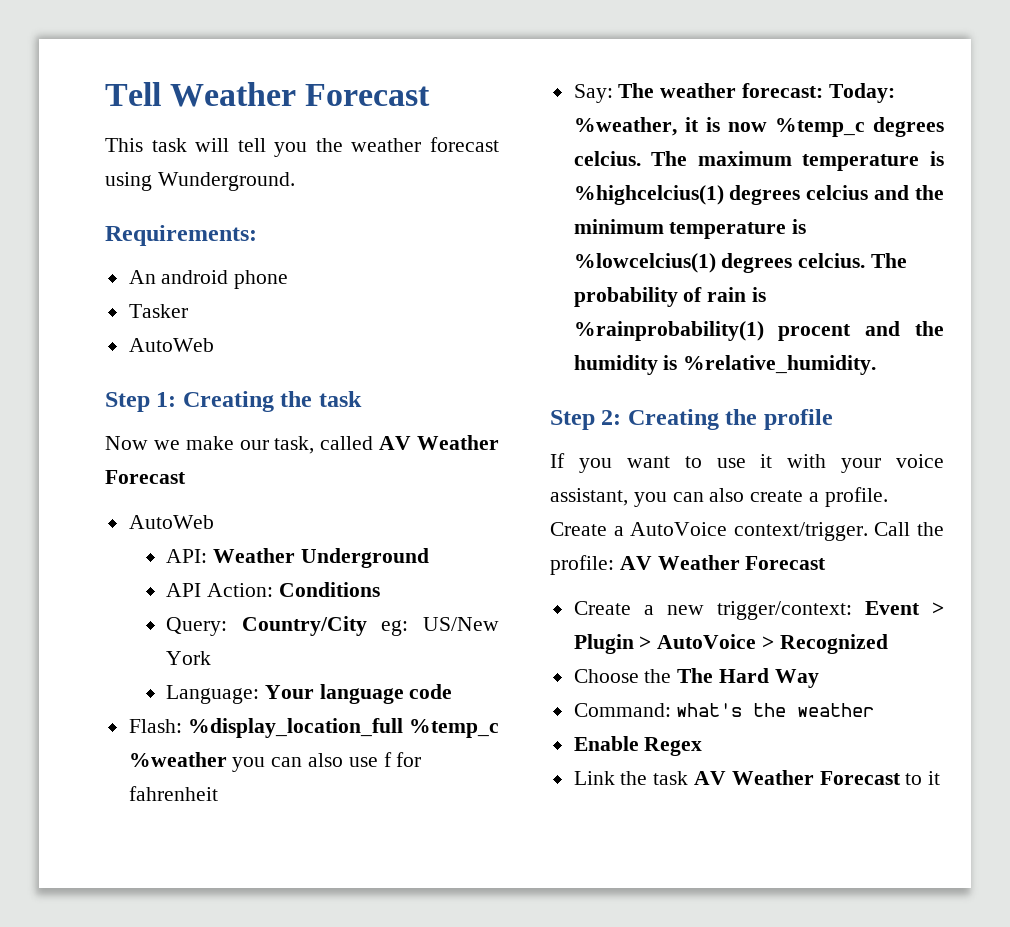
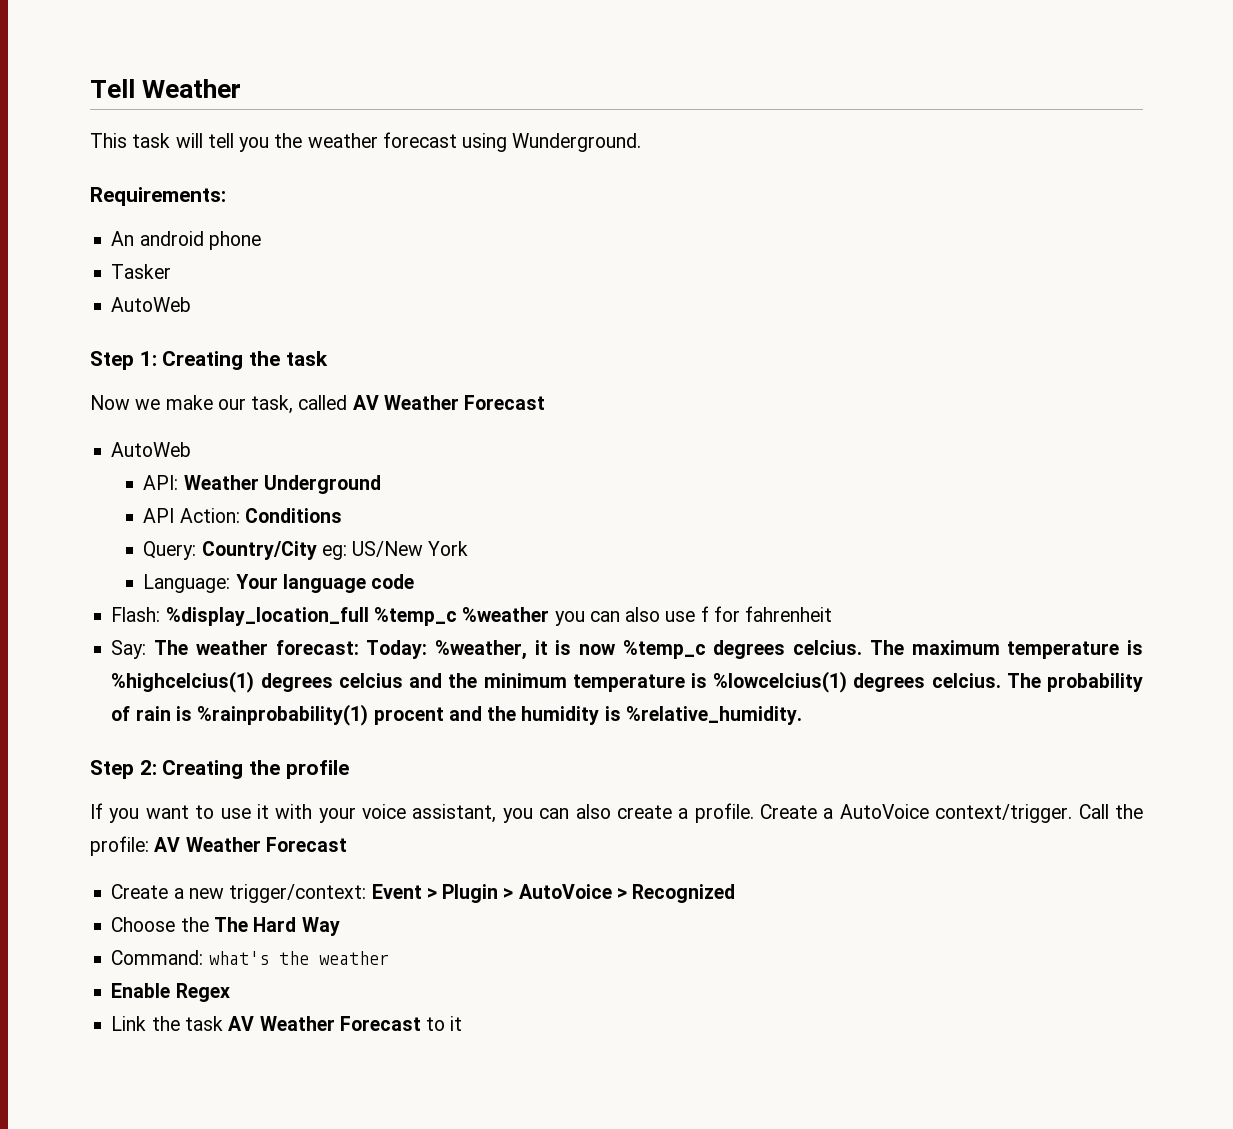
- Tell Weather Forecast
+ Tell Weather

